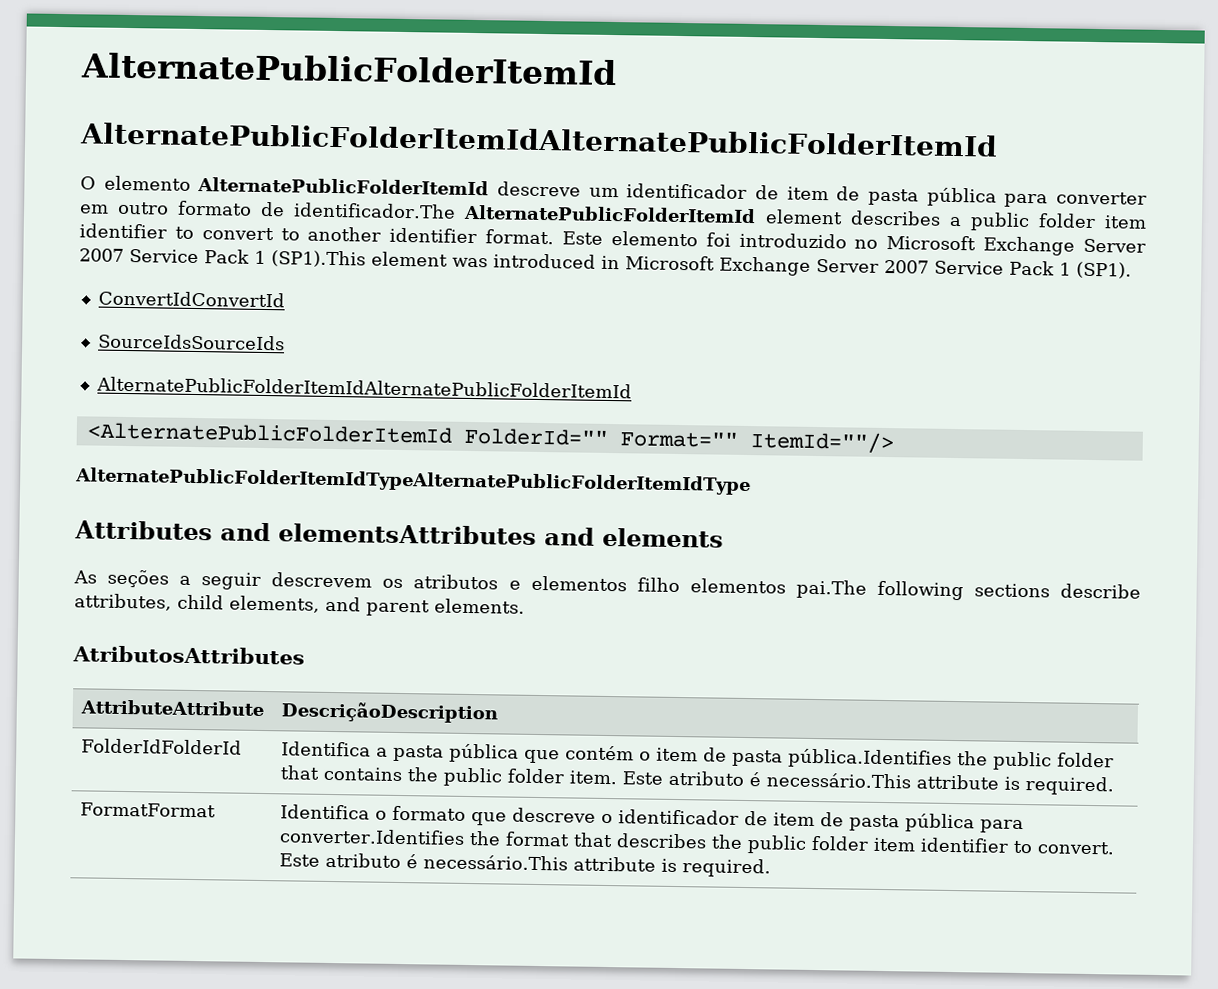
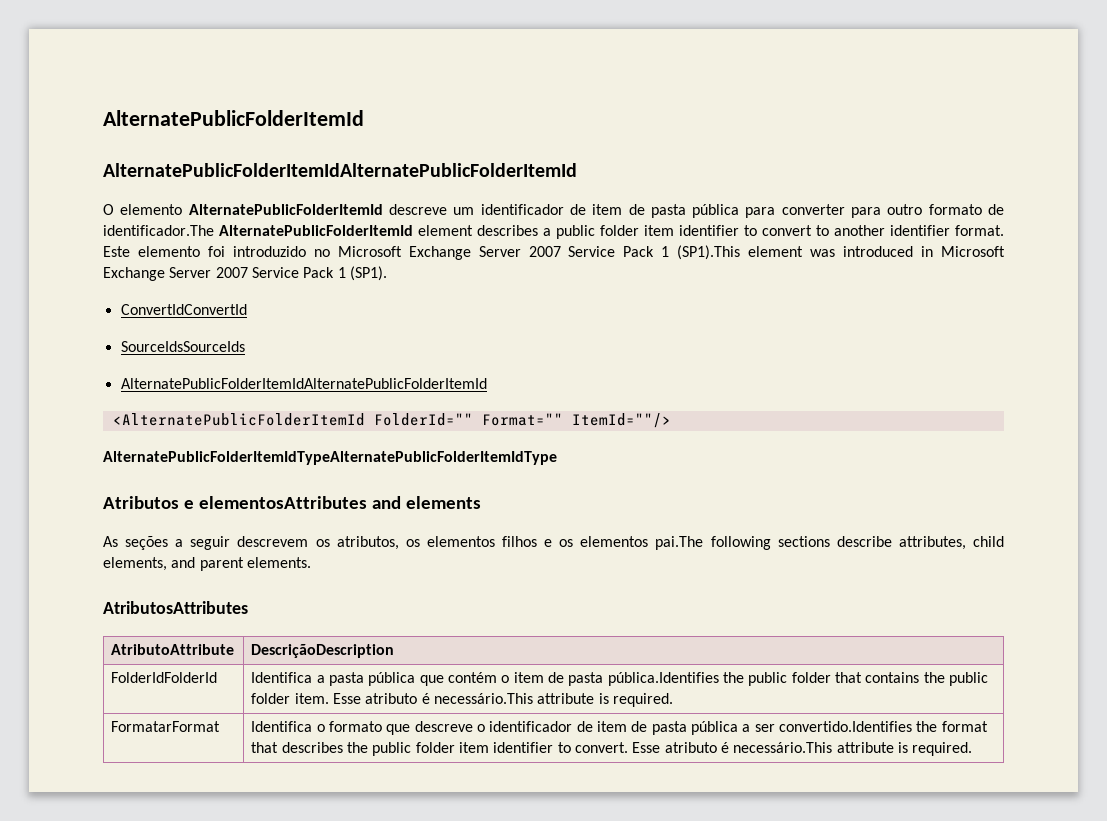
- O elemento AlternatePublicFolderItemId descreve um identificador de item de pasta pública para converter em outro formato de identificador.The AlternatePublicFolderItemId element describes a public folder item identifier to convert to another identifier format.
+ O elemento AlternatePublicFolderItemId descreve um identificador de item de pasta pública para converter para outro formato de identificador.The AlternatePublicFolderItemId element describes a public folder item identifier to convert to another identifier format.
- Attributes and elementsAttributes and elements
+ Atributos e elementosAttributes and elements
- As seções a seguir descrevem os atributos e elementos filho elementos pai.The following sections describe attributes, child elements, and parent elements.
+ As seções a seguir descrevem os atributos, os elementos filhos e os elementos pai.The following sections describe attributes, child elements, and parent elements.
- AttributeAttribute | DescriçãoDescription
+ AtributoAttribute | DescriçãoDescription
- FolderIdFolderId | Identifica a pasta pública que contém o item de pasta pública.Identifies the public folder that contains the public folder item. Este atributo é necessário.This attribute is required.
+ FolderIdFolderId | Identifica a pasta pública que contém o item de pasta pública.Identifies the public folder that contains the public folder item. Esse atributo é necessário.This attribute is required.
- FormatFormat | Identifica o formato que descreve o identificador de item de pasta pública para converter.Identifies the format that describes the public folder item identifier to convert. Este atributo é necessário.This attribute is required.
+ FormatarFormat | Identifica o formato que descreve o identificador de item de pasta pública a ser convertido.Identifies the format that describes the public folder item identifier to convert. Esse atributo é necessário.This attribute is required.

